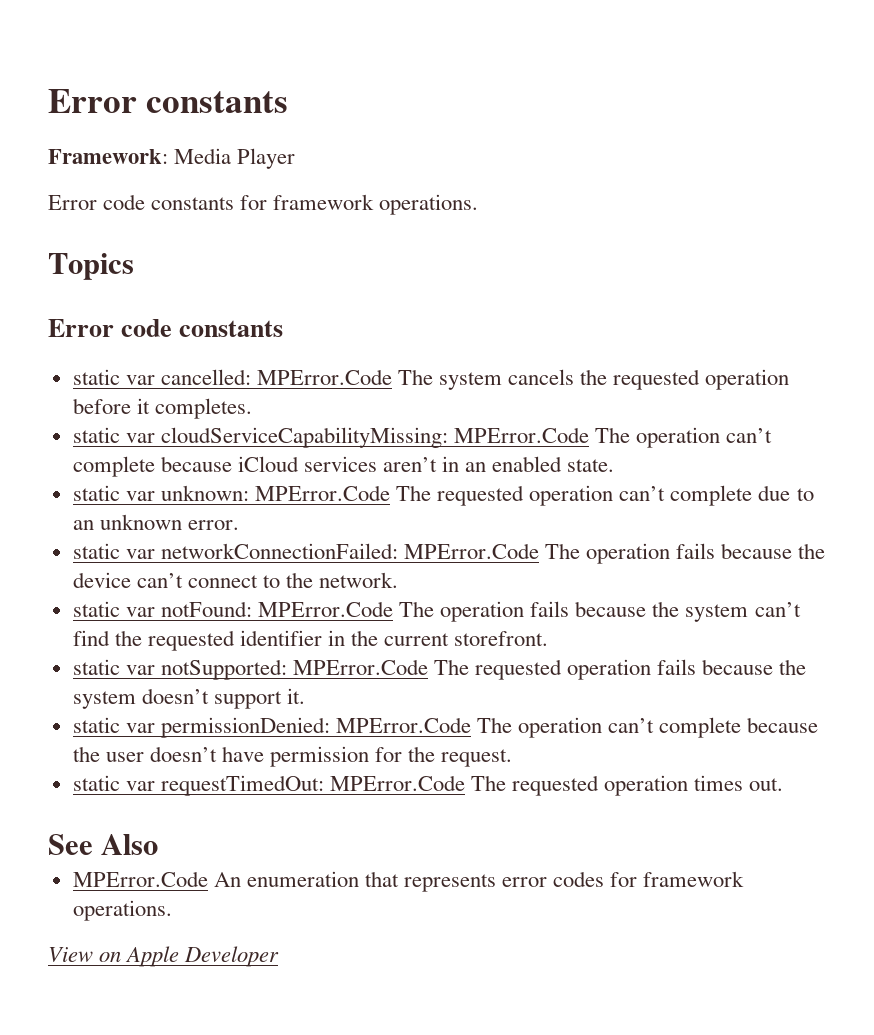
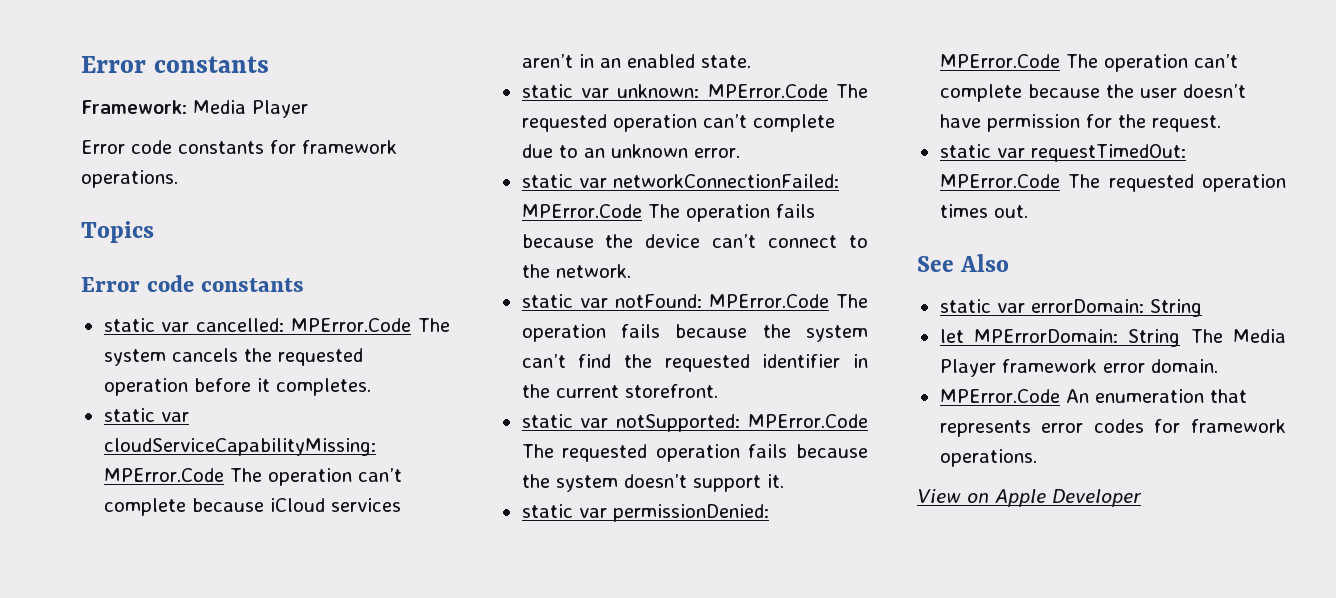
+ static var errorDomain: String
+ let MPErrorDomain: String The Media Player framework error domain.

